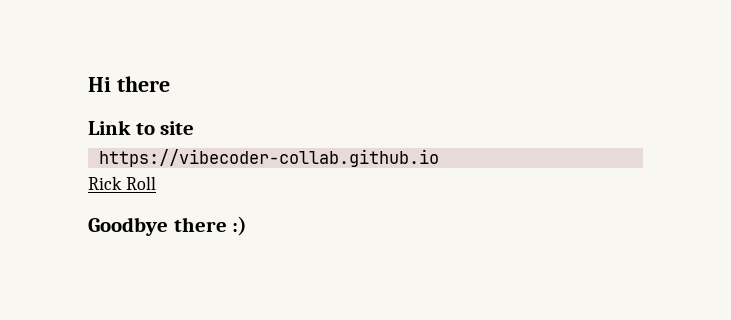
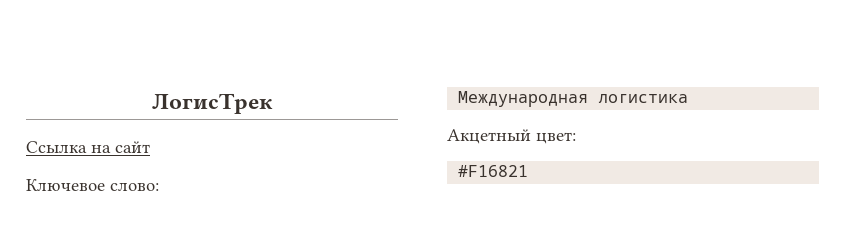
- Hi there
- Link to site
- https://vibecoder-collab.github.io
- Rick Roll
- Goodbye there :)
+ ЛогисТрек
+ Ссылка на сайт
+ Ключевое слово:
+ Международная логистика
+ Акцетный цвет:
+ #F16821

